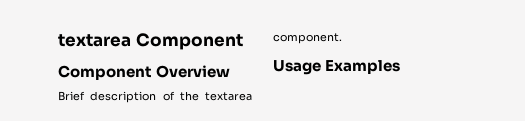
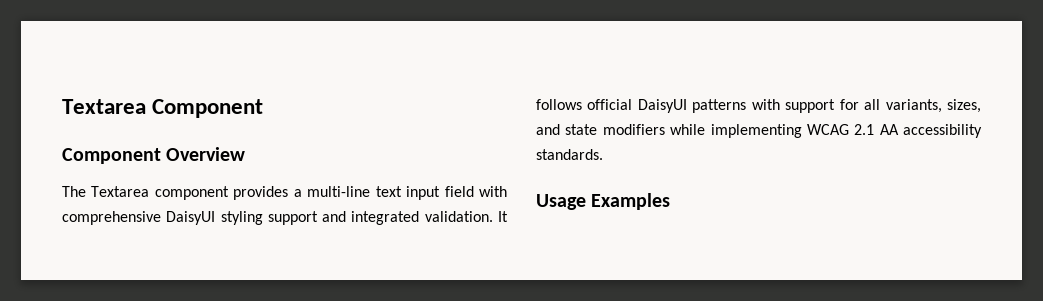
- textarea Component
+ Textarea Component
- Brief description of the textarea component.
+ The Textarea component provides a multi-line text input field with comprehensive DaisyUI styling support and integrated validation. It follows official DaisyUI patterns with support for all variants, sizes, and state modifiers while implementing WCAG 2.1 AA accessibility standards.

